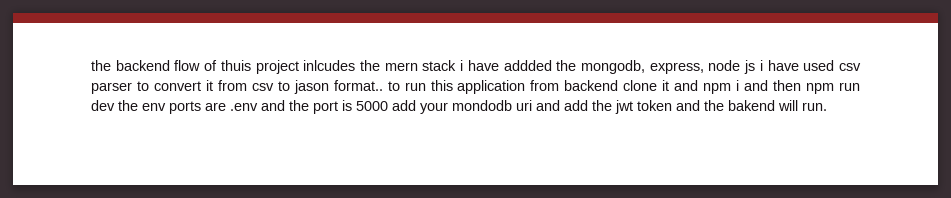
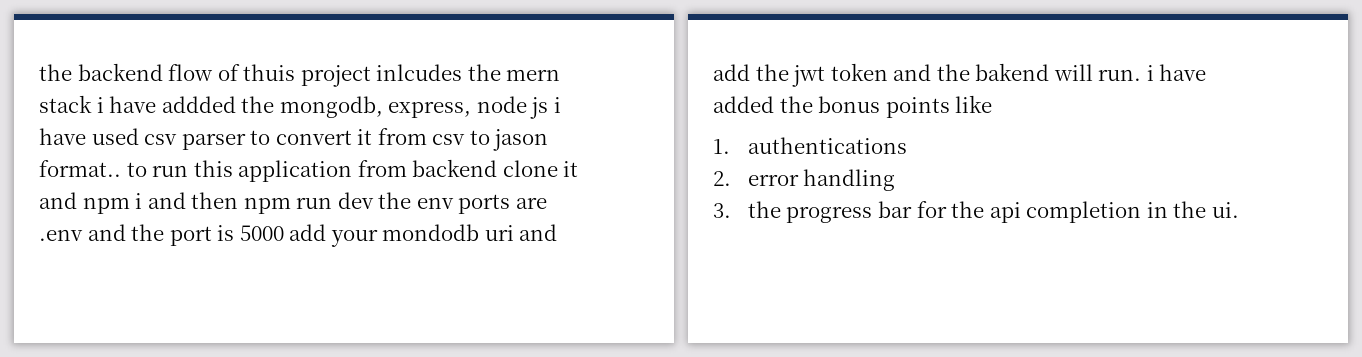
- the backend flow of thuis project inlcudes the mern stack i have addded the mongodb, express, node js i have used csv parser to convert it from csv to jason format.. to run this application from backend clone it and npm i and then npm run dev the env ports are .env and the port is 5000 add your mondodb uri and add the jwt token and the bakend will run.
+ the backend flow of thuis project inlcudes the mern stack i have addded the mongodb, express, node js i have used csv parser to convert it from csv to jason format.. to run this application from backend clone it and npm i and then npm run dev the env ports are .env and the port is 5000 add your mondodb uri and add the jwt token and the bakend will run. i have added the bonus points like
+ 1. authentications
+ 2. error handling
+ 3. the progress bar for the api completion in the ui.

